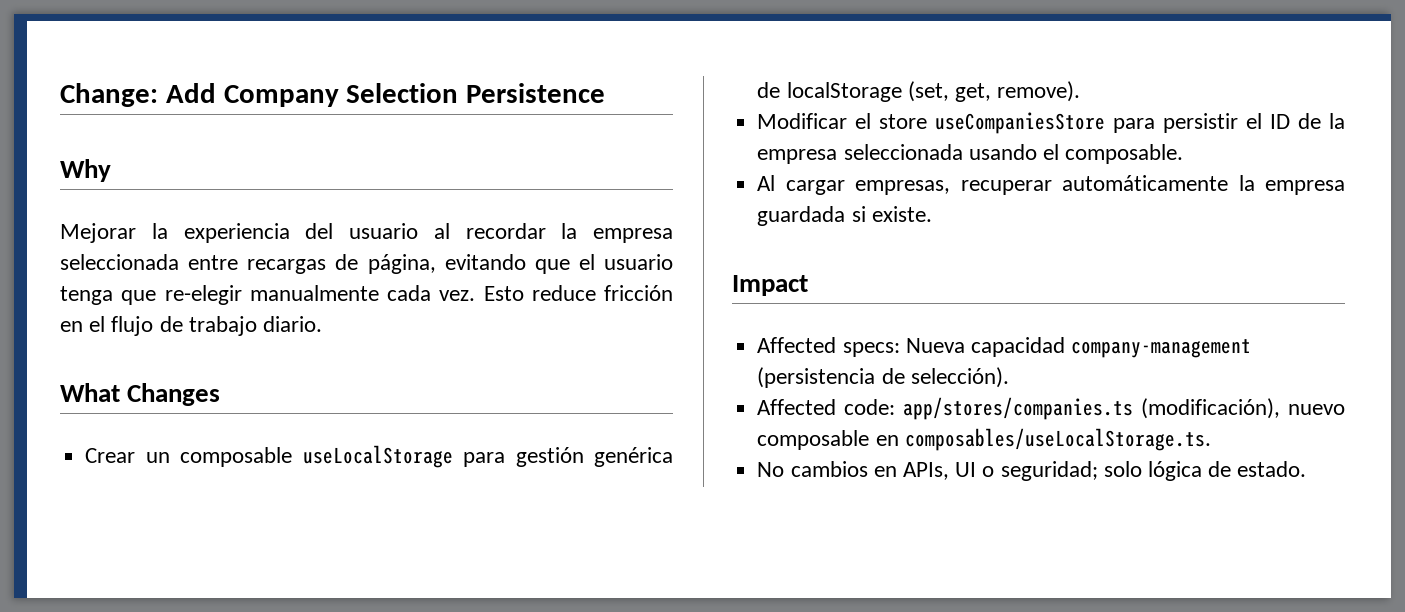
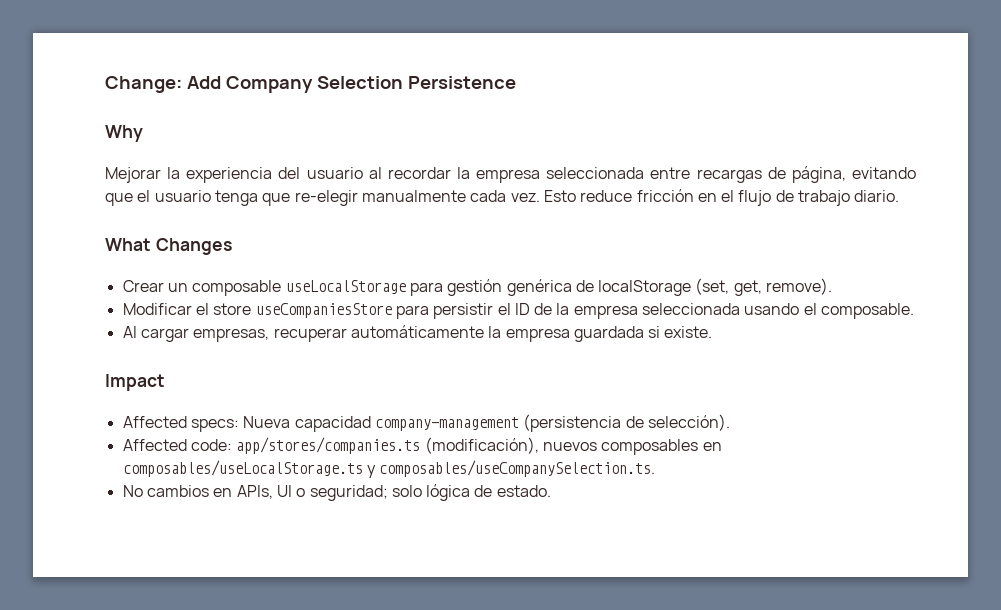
- Affected code: app/stores/companies.ts (modificación), nuevo composable en composables/useLocalStorage.ts.
+ Affected code: app/stores/companies.ts (modificación), nuevos composables en composables/useLocalStorage.ts y composables/useCompanySelection.ts.

